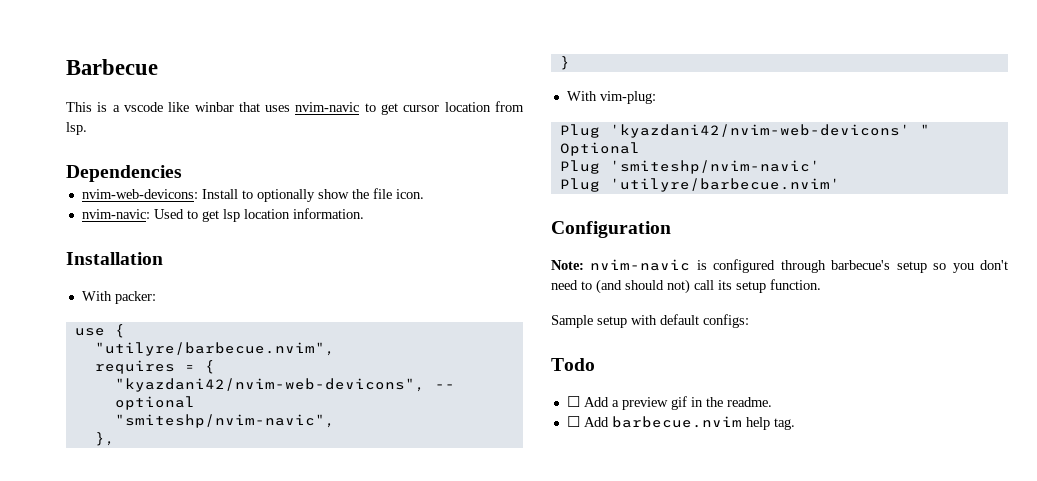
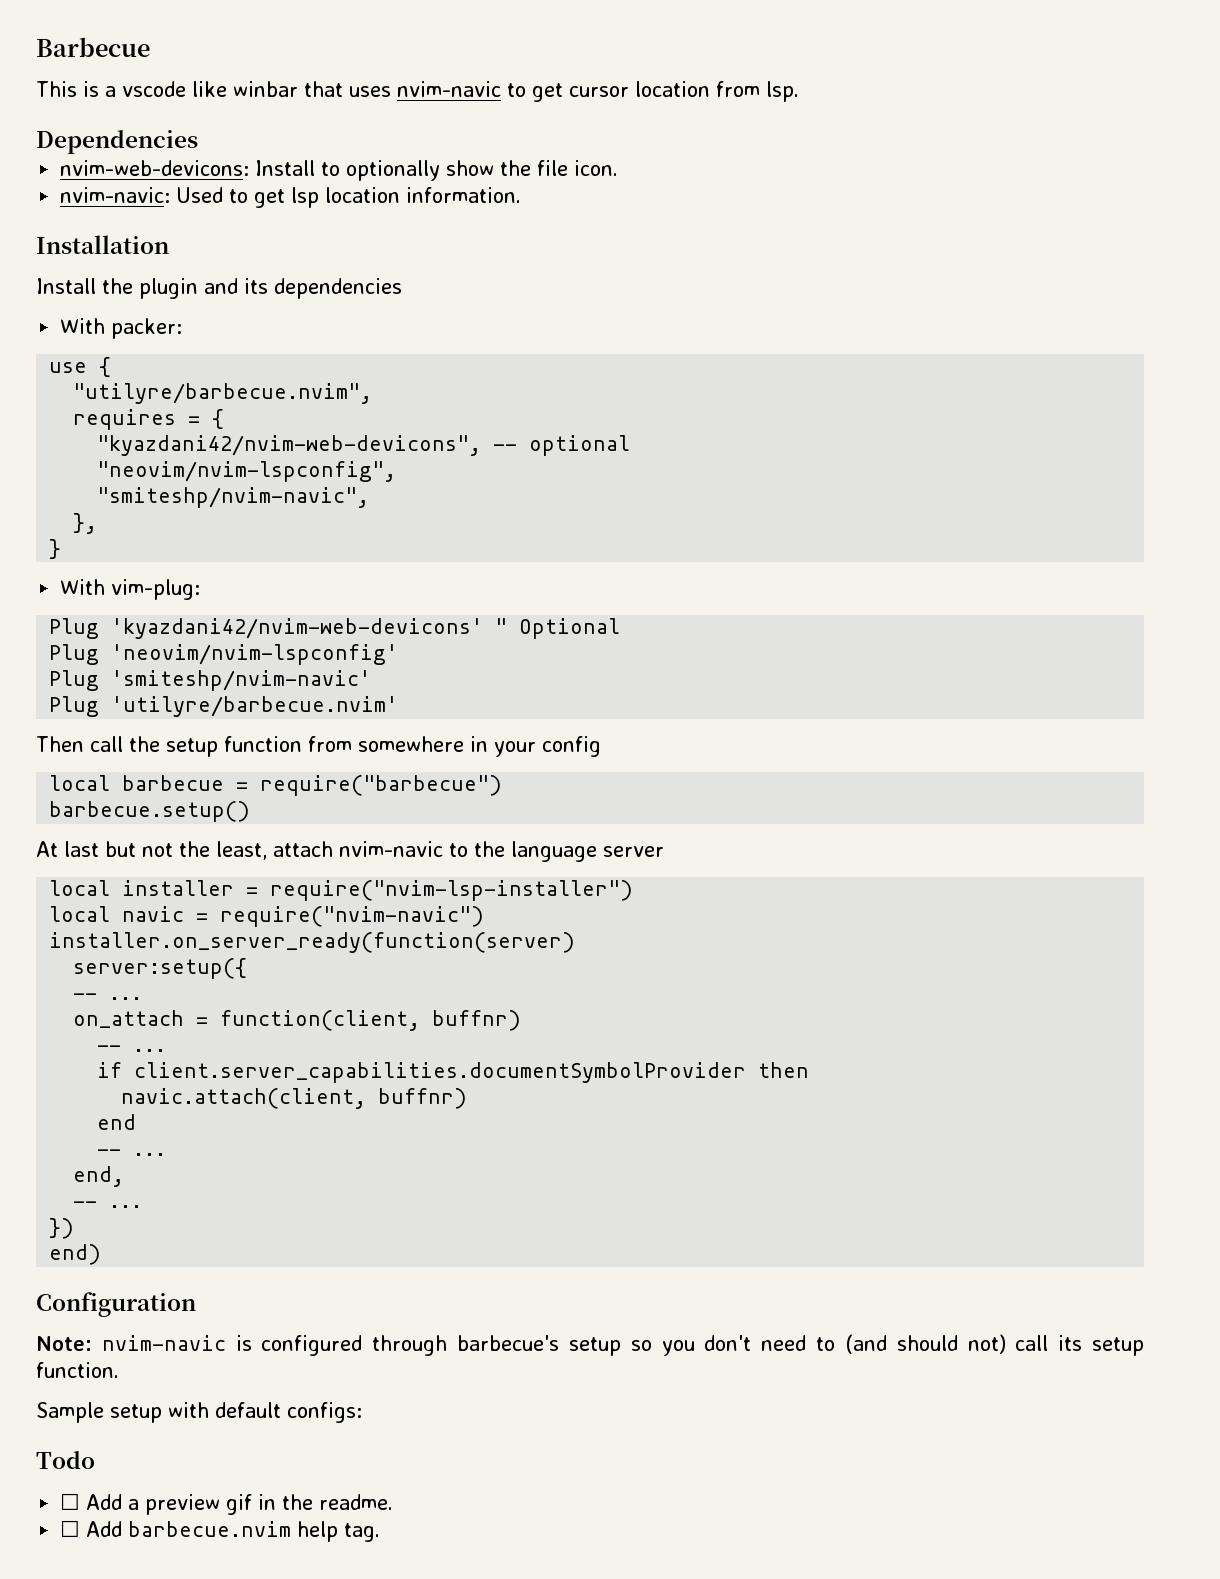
+ Install the plugin and its dependencies
+ "neovim/nvim-lspconfig",
+ Plug 'neovim/nvim-lspconfig'
+ Then call the setup function from somewhere in your config
+ local barbecue = require("barbecue")
+ barbecue.setup()
+ At last but not the least, attach nvim-navic to the language server
+ local installer = require("nvim-lsp-installer")
+ local navic = require("nvim-navic")
+ installer.on_server_ready(function(server)
+ server:setup({
+ -- ...
+ on_attach = function(client, buffnr)
+ -- ...
+ if client.server_capabilities.documentSymbolProvider then
+ navic.attach(client, buffnr)
+ end
+ -- ...
+ end,
+ -- ...
+ })
+ end)

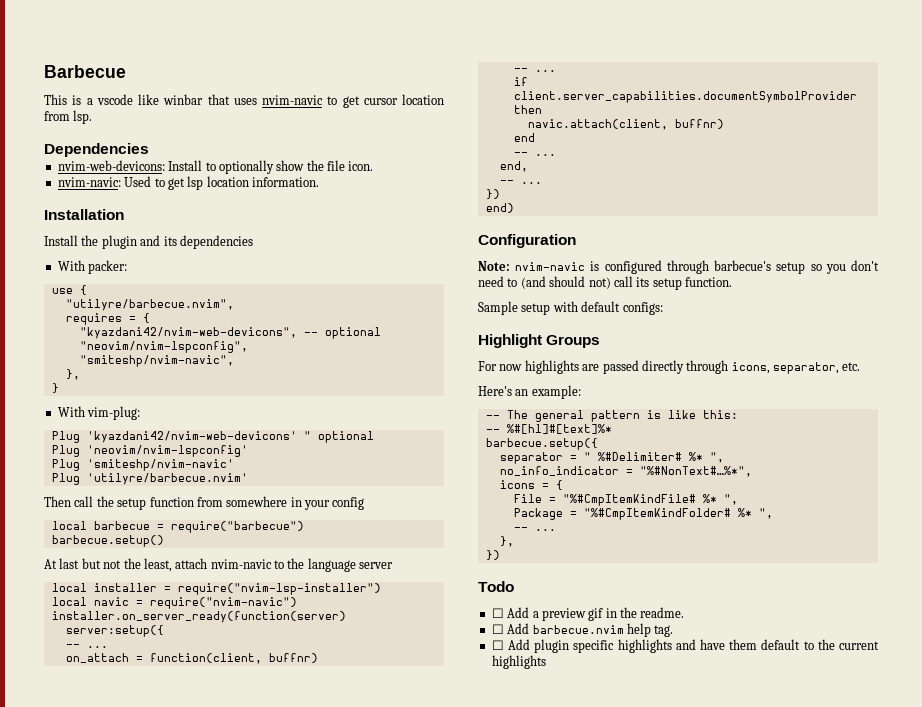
- Plug 'kyazdani42/nvim-web-devicons' " Optional
+ Plug 'kyazdani42/nvim-web-devicons' " optional
+ Highlight Groups
+ For now highlights are passed directly through icons, separator, etc.
+ Here's an example:
+ -- The general pattern is like this:
+ -- %#[hl]#[text]%*
+ barbecue.setup({
+ separator = " %#Delimiter# %* ",
+ no_info_indicator = "%#NonText#…%*",
+ icons = {
+ File = "%#CmpItemKindFile# %* ",
+ Package = "%#CmpItemKindFolder# %* ",
+ -- ...
+ },
+ })
+ ☐ Add plugin specific highlights and have them default to the current highlights

